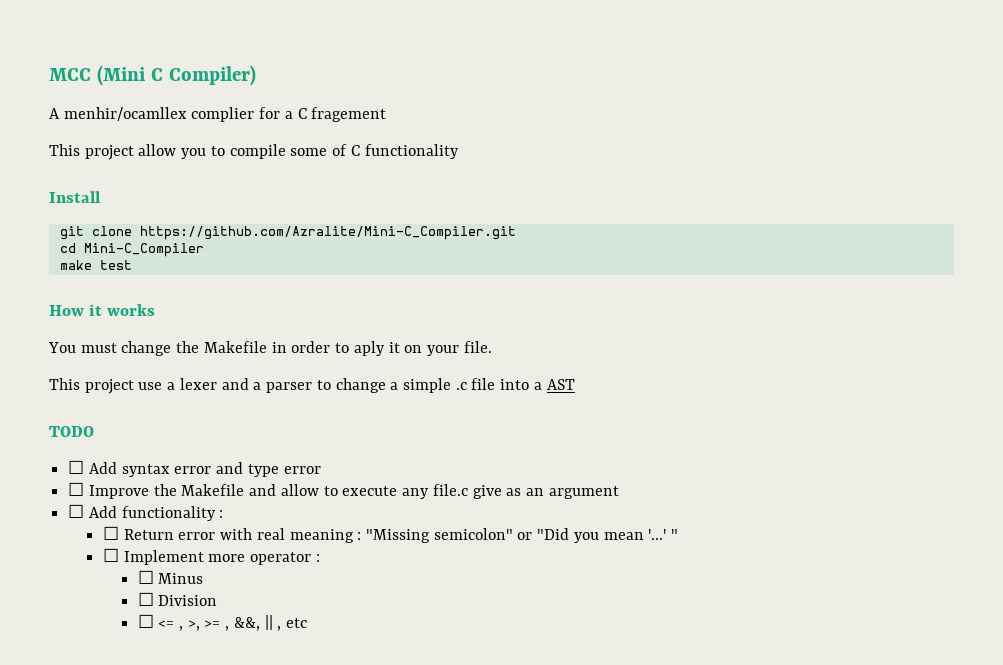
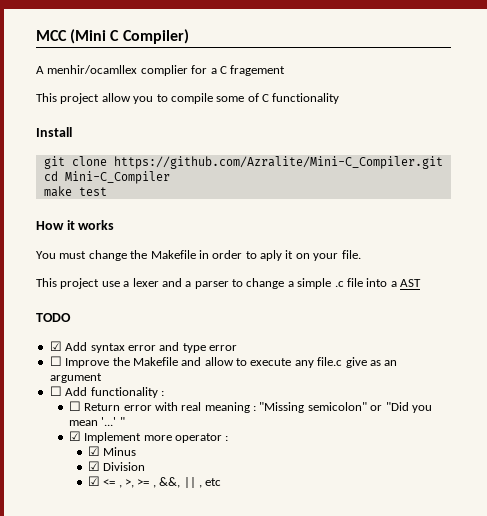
- ☐ Add syntax error and type error
+ ☑ Add syntax error and type error
- ☐ Implement more operator :
+ ☑ Implement more operator :
- ☐ Minus
+ ☑ Minus
- ☐ Division
+ ☑ Division
- ☐ <= , >, >= , &&, || , etc
+ ☑ <= , >, >= , &&, || , etc

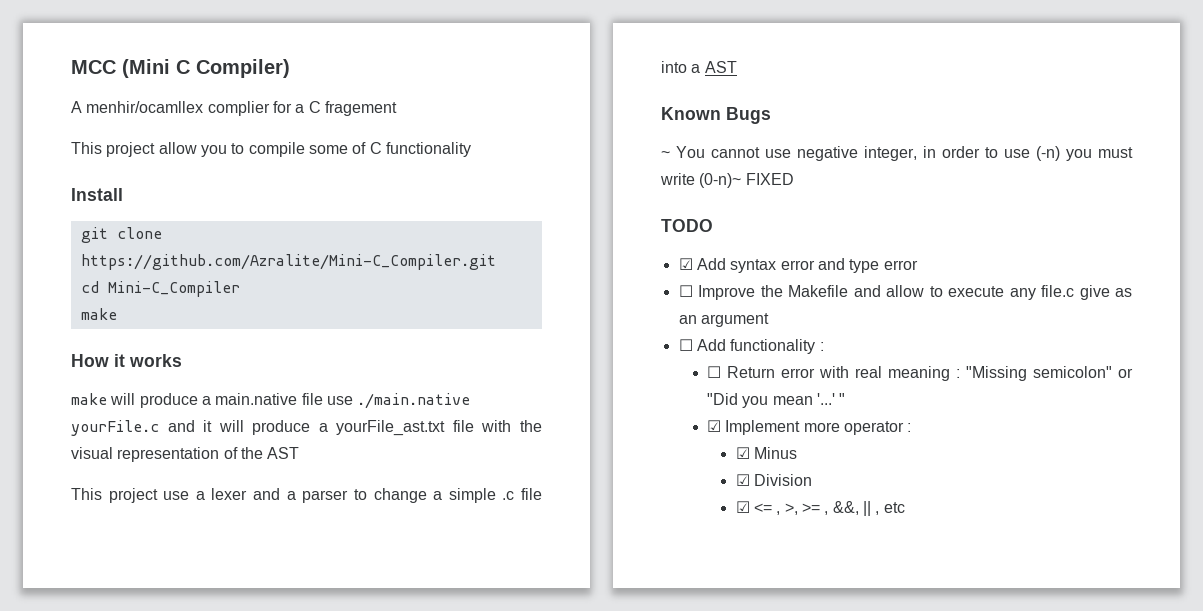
  cd Mini-C_Compiler
- make test
+ make
- You must change the Makefile in order to aply it on your file.
+ make will produce a main.native file use ./main.native yourFile.c and it will produce a yourFile_ast.txt file with the visual representation of the AST
+ Known Bugs
+ ~ You cannot use negative integer, in order to use (-n) you must write (0-n)~ FIXED

